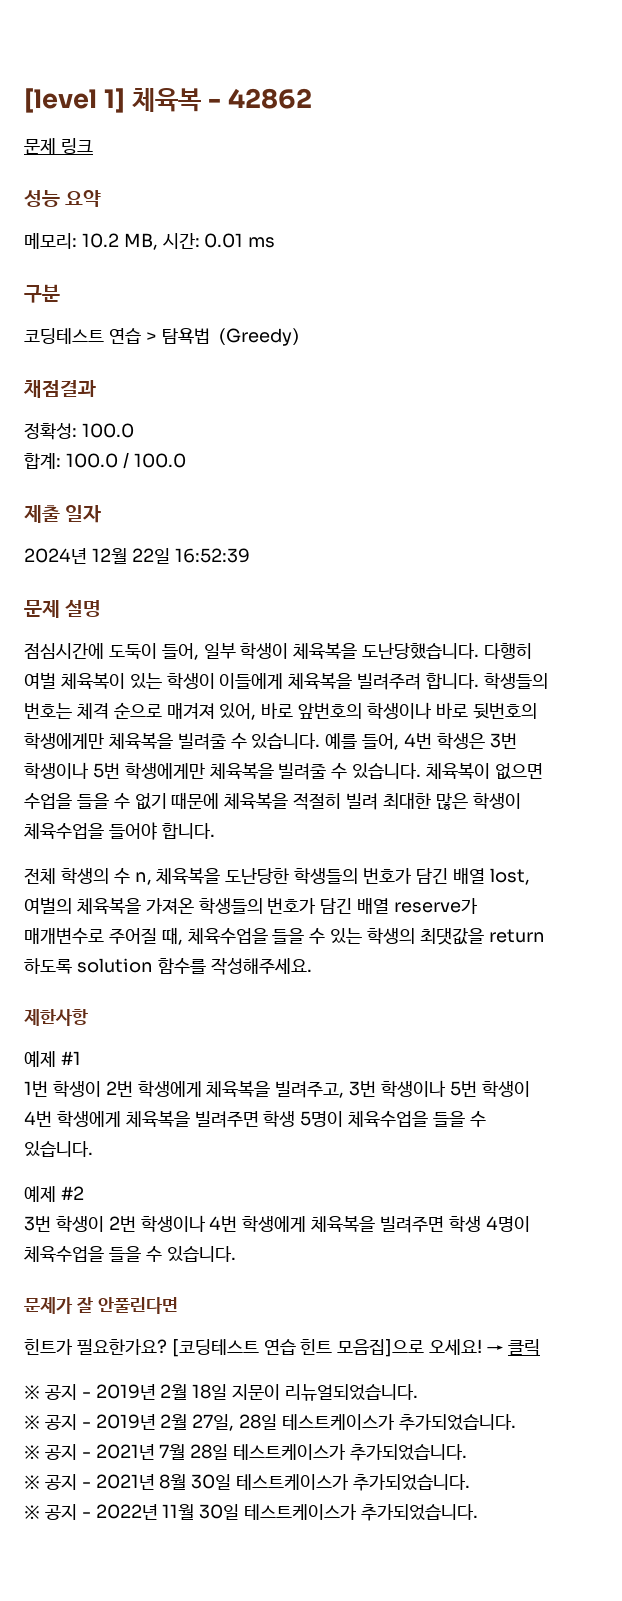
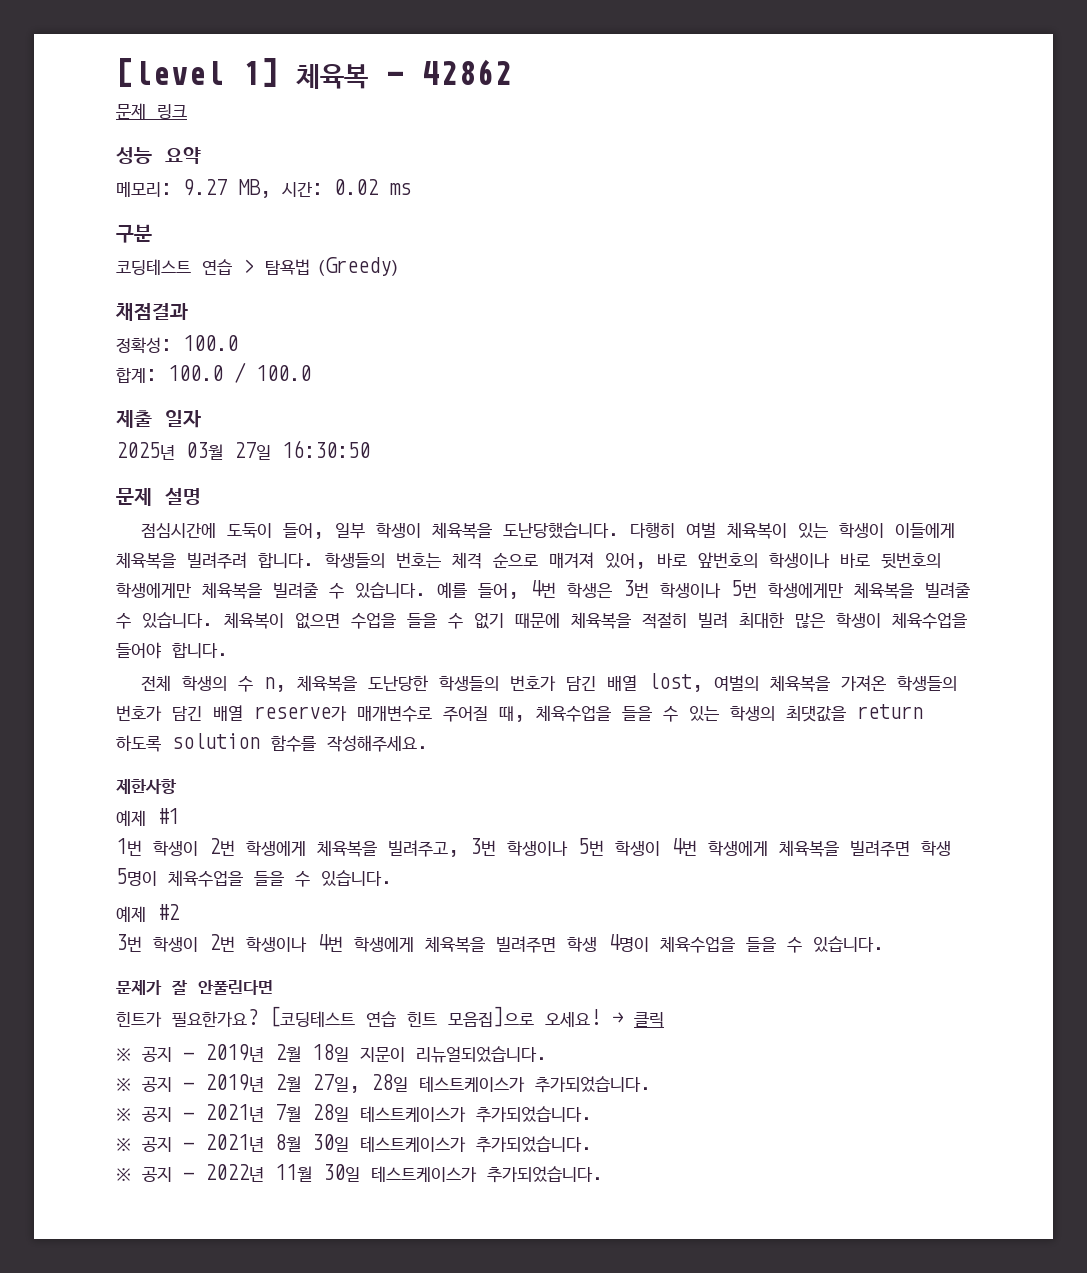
- 메모리: 10.2 MB, 시간: 0.01 ms
+ 메모리: 9.27 MB, 시간: 0.02 ms
- 2024년 12월 22일 16:52:39
+ 2025년 03월 27일 16:30:50

